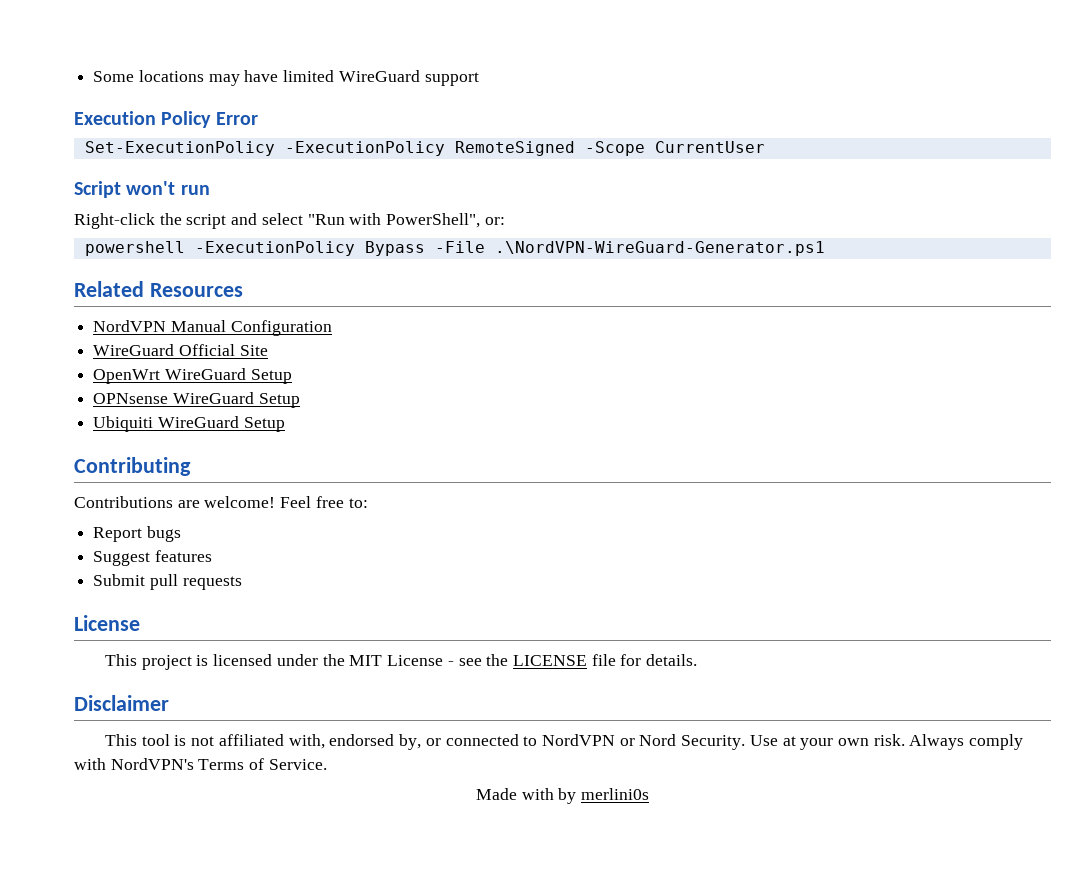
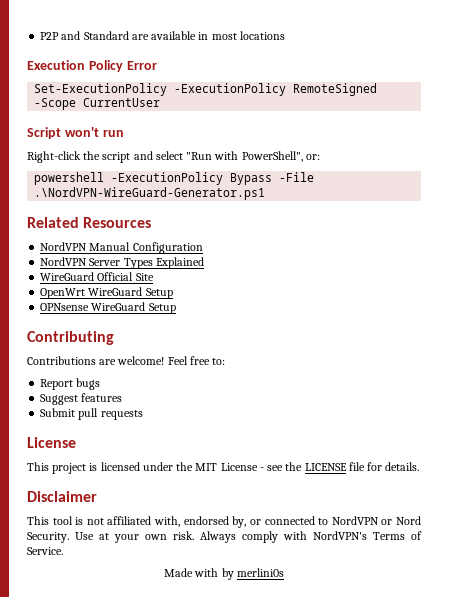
- Some locations may have limited WireGuard support
+ P2P and Standard are available in most locations
+ NordVPN Server Types Explained
- Ubiquiti WireGuard Setup

